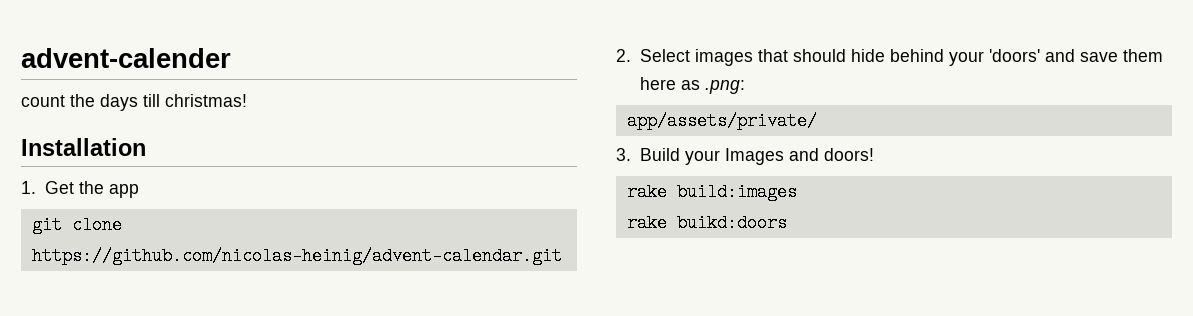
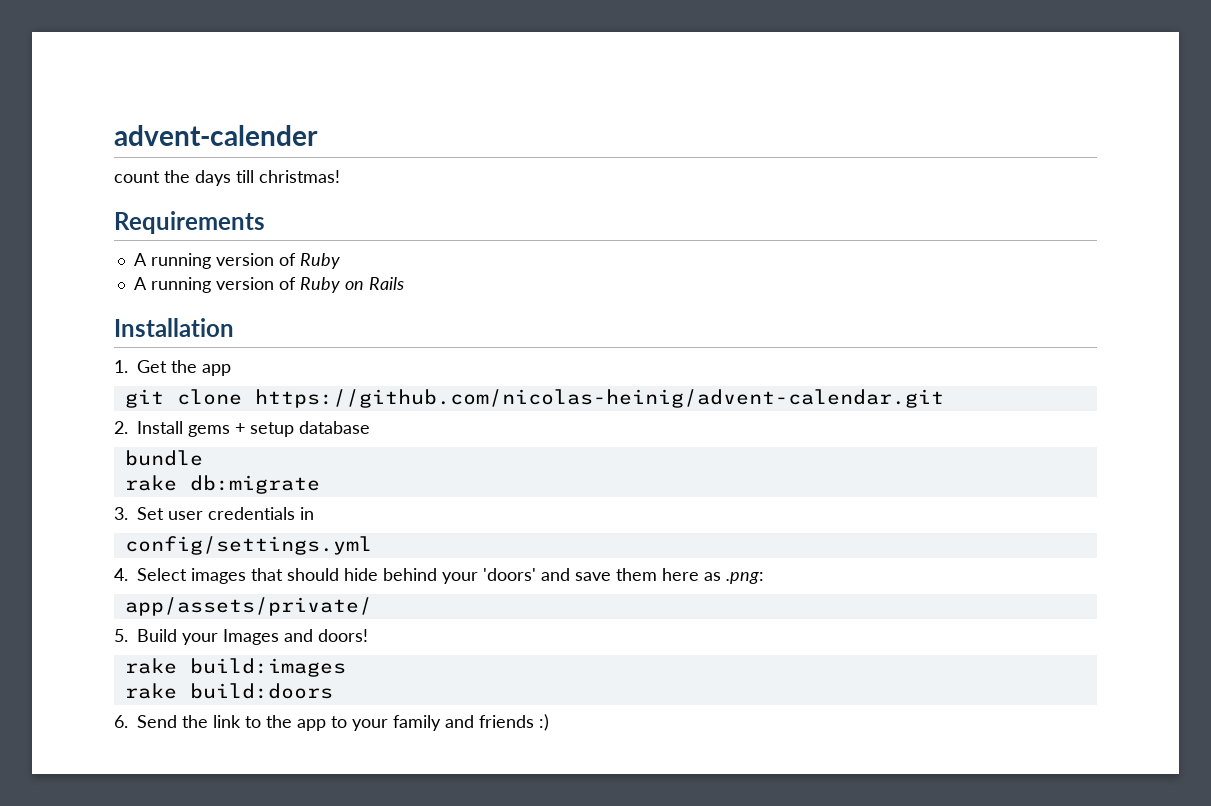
+ Requirements
+ A running version of Ruby
+ A running version of Ruby on Rails
- 2. Select images that should hide behind your 'doors' and save them here as .png:
+ 2. Install gems + setup database
+ bundle
+ rake db:migrate
+ 3. Set user credentials in
+ config/settings.yml
+ 4. Select images that should hide behind your 'doors' and save them here as .png:
- 3. Build your Images and doors!
+ 5. Build your Images and doors!
- rake buikd:doors
+ rake build:doors
+ 6. Send the link to the app to your family and friends :)

